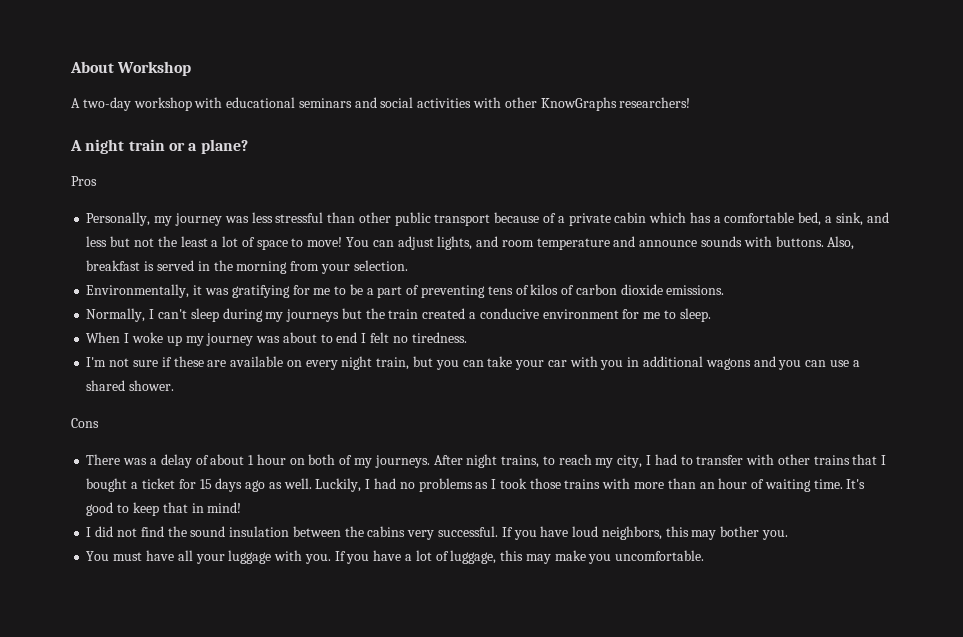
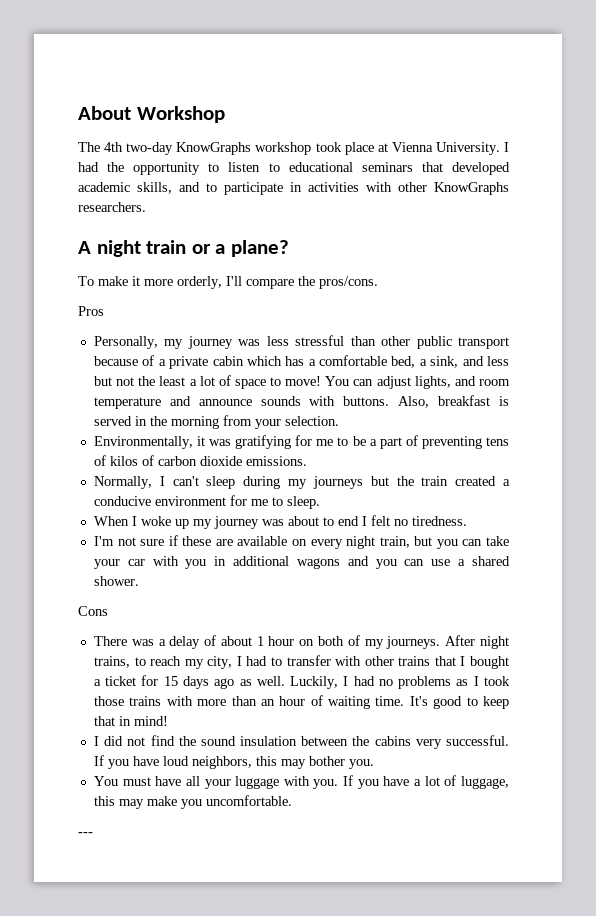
- A two-day workshop with educational seminars and social activities with other KnowGraphs researchers!
+ The 4th two-day KnowGraphs workshop took place at Vienna University. I had the opportunity to listen to educational seminars that developed academic skills, and to participate in activities with other KnowGraphs researchers.
+ To make it more orderly, I'll compare the pros/cons.
+ ---

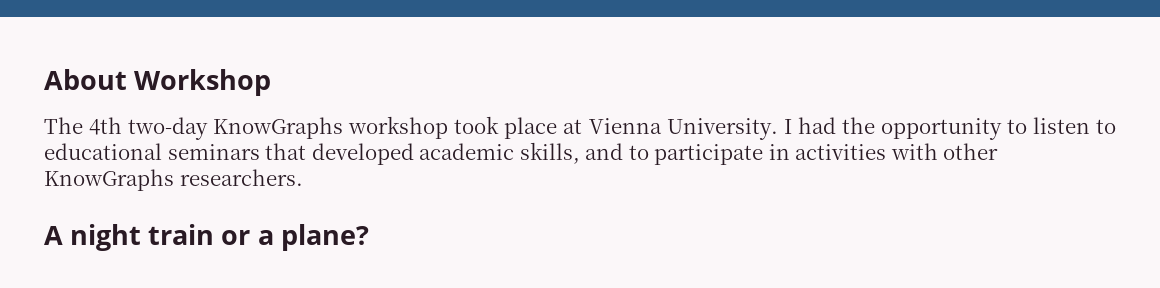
- To make it more orderly, I'll compare the pros/cons.
- Pros
- Personally, my journey was less stressful than other public transport because of a private cabin which has a comfortable bed, a sink, and less but not the least a lot of space to move! You can adjust lights, and room temperature and announce sounds with buttons. Also, breakfast is served in the morning from your selection.
- Environmentally, it was gratifying for me to be a part of preventing tens of kilos of carbon dioxide emissions.
- Normally, I can't sleep during my journeys but the train created a conducive environment for me to sleep.
- When I woke up my journey was about to end I felt no tiredness.
- I'm not sure if these are available on every night train, but you can take your car with you in additional wagons and you can use a shared shower.
- Cons
- There was a delay of about 1 hour on both of my journeys. After night trains, to reach my city, I had to transfer with other trains that I bought a ticket for 15 days ago as well. Luckily, I had no problems as I took those trains with more than an hour of waiting time. It's good to keep that in mind!
- I did not find the sound insulation between the cabins very successful. If you have loud neighbors, this may bother you.
- You must have all your luggage with you. If you have a lot of luggage, this may make you uncomfortable.
- ---

